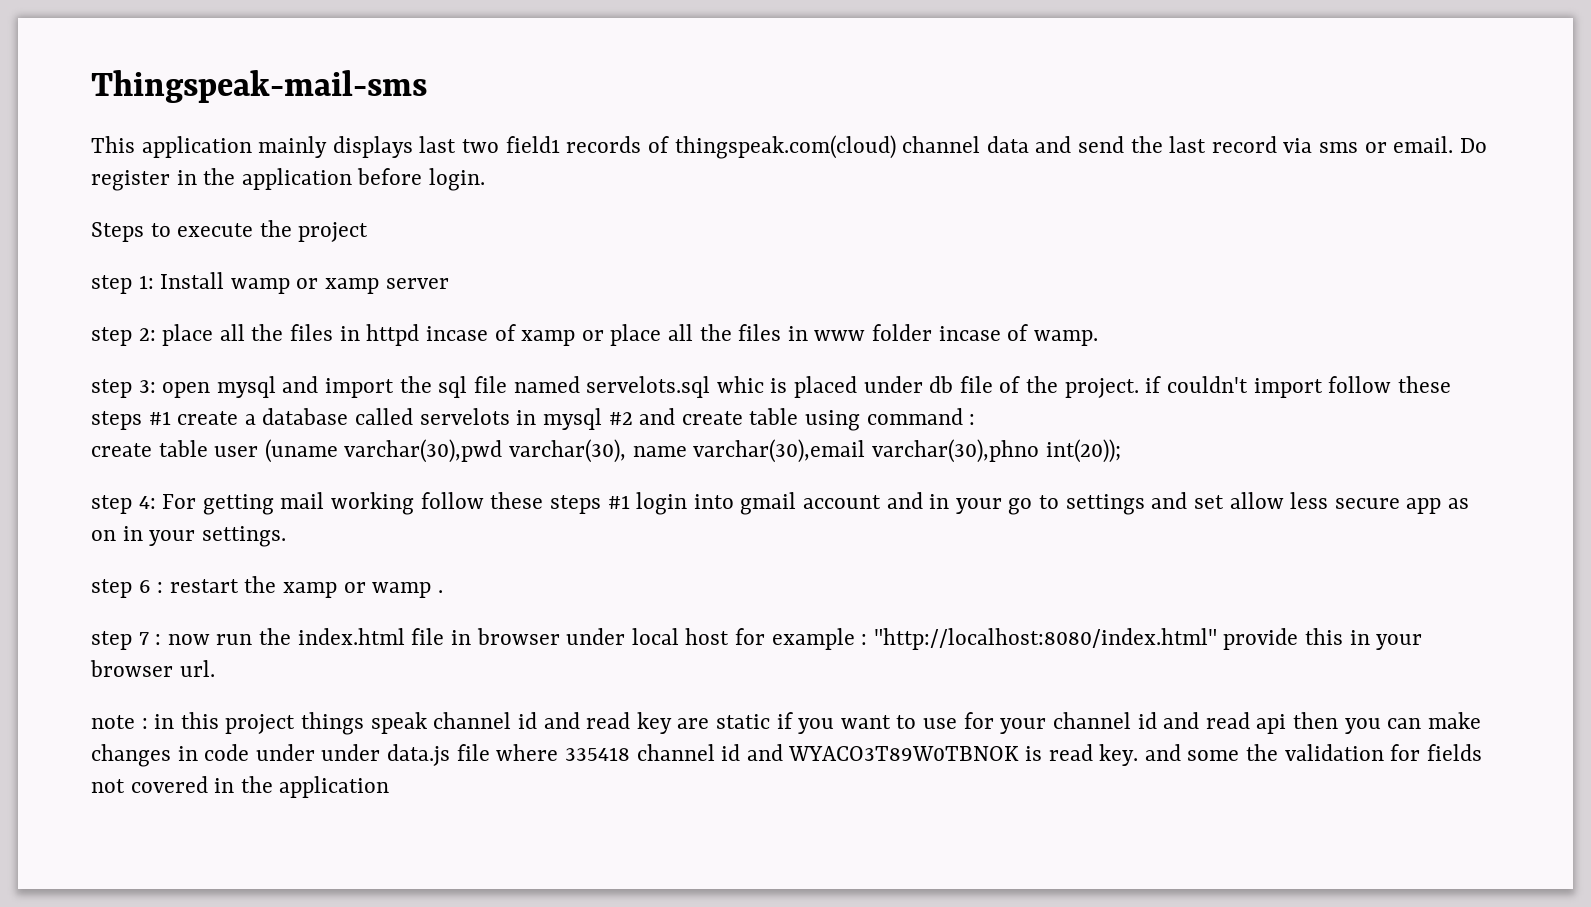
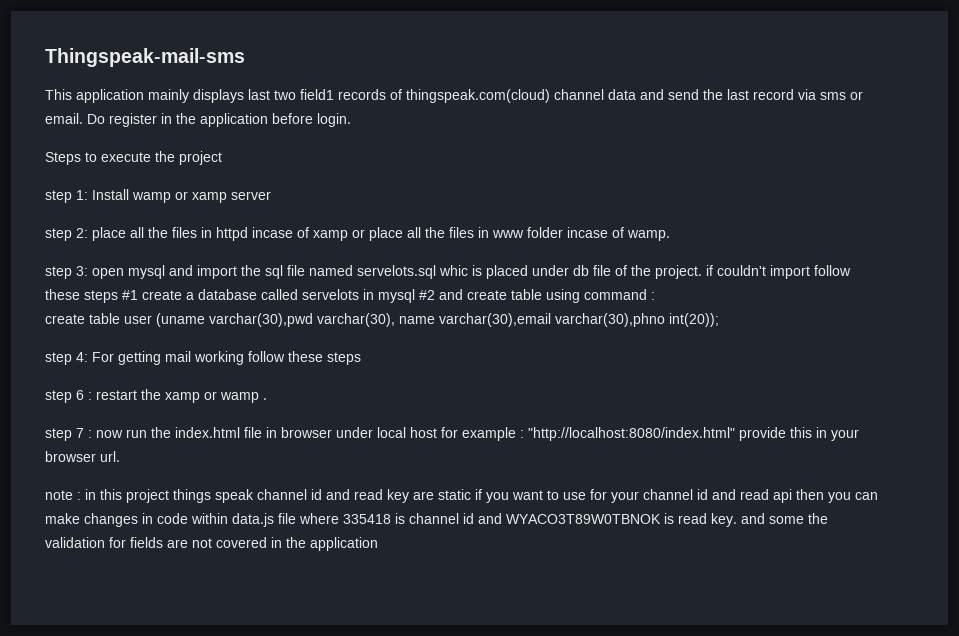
- step 4: For getting mail working follow these steps #1 login into gmail account and in your go to settings and set allow less secure app as on in your settings.
+ step 4: For getting mail working follow these steps
- note : in this project things speak channel id and read key are static if you want to use for your channel id and read api then you can make changes in code under under data.js file where 335418 channel id and WYACO3T89W0TBNOK is read key. and some the validation for fields not covered in the application
+ note : in this project things speak channel id and read key are static if you want to use for your channel id and read api then you can make changes in code within data.js file where 335418 is channel id and WYACO3T89W0TBNOK is read key. and some the validation for fields are not covered in the application

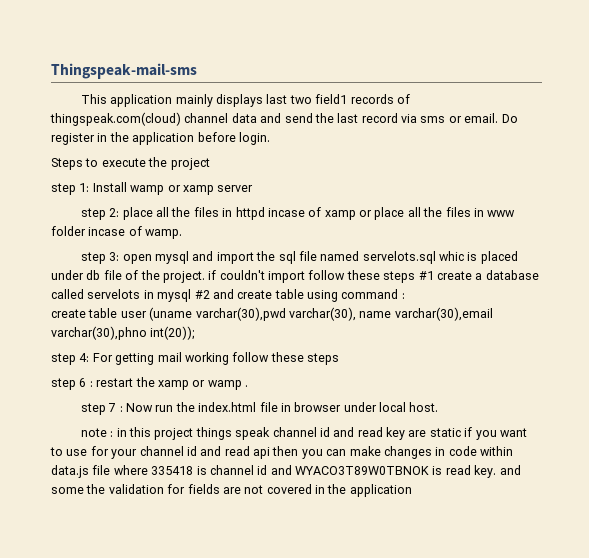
- step 7 : now run the index.html file in browser under local host for example : "http://localhost:8080/index.html" provide this in your browser url.
+ step 7 : Now run the index.html file in browser under local host.

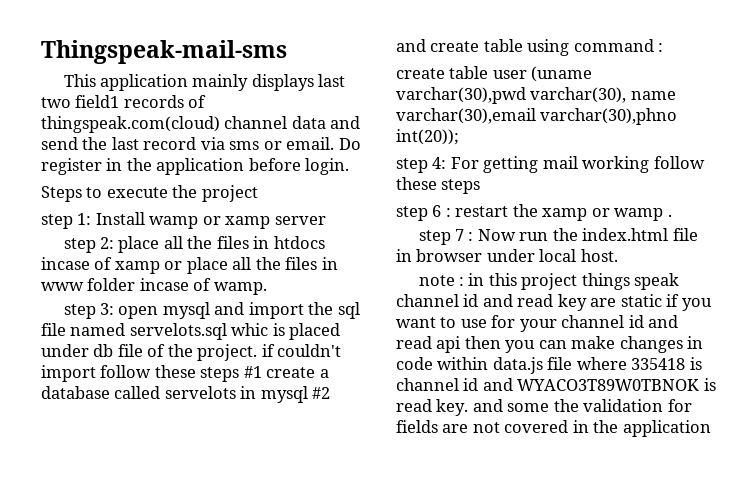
- step 2: place all the files in httpd incase of xamp or place all the files in www folder incase of wamp.
+ step 2: place all the files in htdocs incase of xamp or place all the files in www folder incase of wamp.

